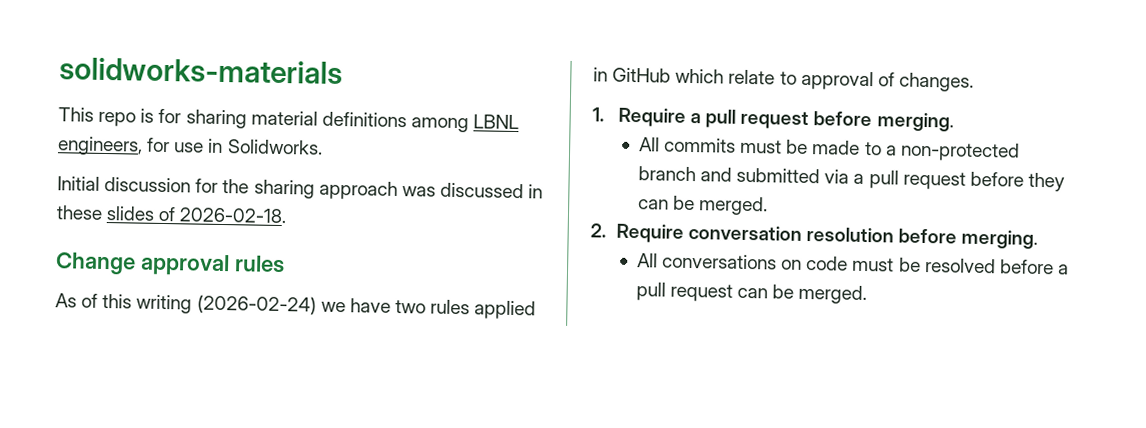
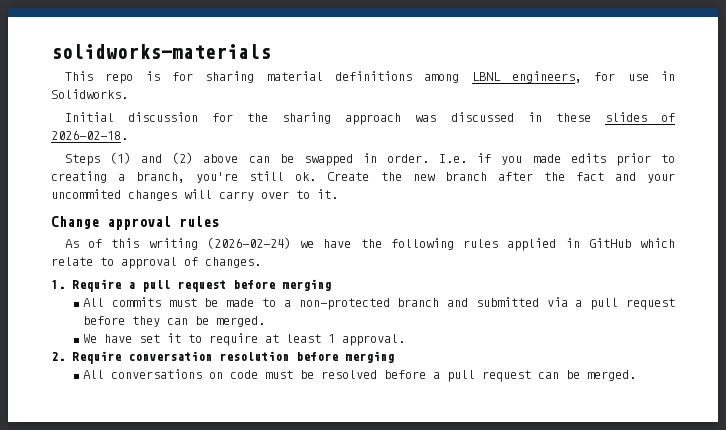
+ Steps (1) and (2) above can be swapped in order. I.e. if you made edits prior to creating a branch, you're still ok. Create the new branch after the fact and your uncommited changes will carry over to it.
- As of this writing (2026-02-24) we have two rules applied in GitHub which relate to approval of changes.
+ As of this writing (2026-02-24) we have the following rules applied in GitHub which relate to approval of changes.
- 1. Require a pull request before merging.
+ 1. Require a pull request before merging
+ We have set it to require at least 1 approval.
- 2. Require conversation resolution before merging.
+ 2. Require conversation resolution before merging

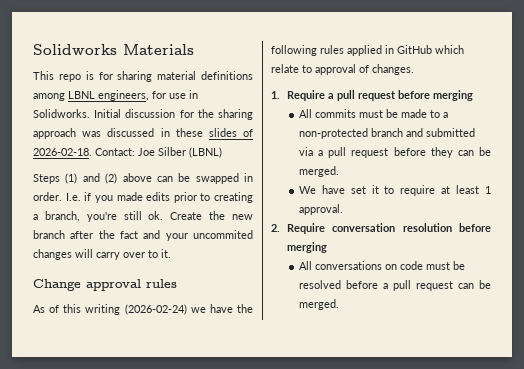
- solidworks-materials
+ Solidworks Materials
- This repo is for sharing material definitions among LBNL engineers, for use in Solidworks.
- Initial discussion for the sharing approach was discussed in these slides of 2026-02-18.
+ This repo is for sharing material definitions among LBNL engineers, for use in Solidworks. Initial discussion for the sharing approach was discussed in these slides of 2026-02-18. Contact: Joe Silber (LBNL)

